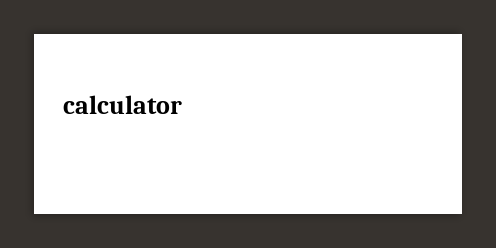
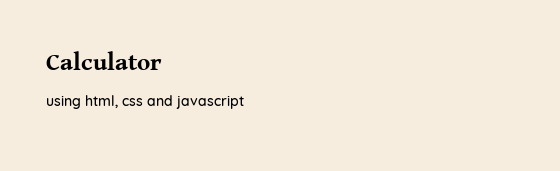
- calculator
+ Calculator
+ using html, css and javascript

